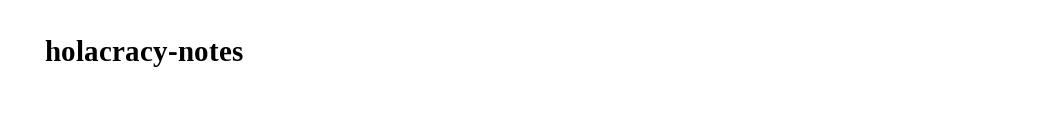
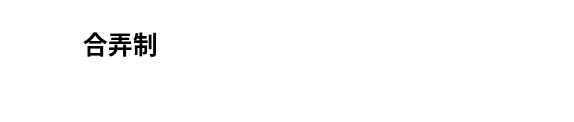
- holacracy-notes
+ 合弄制

